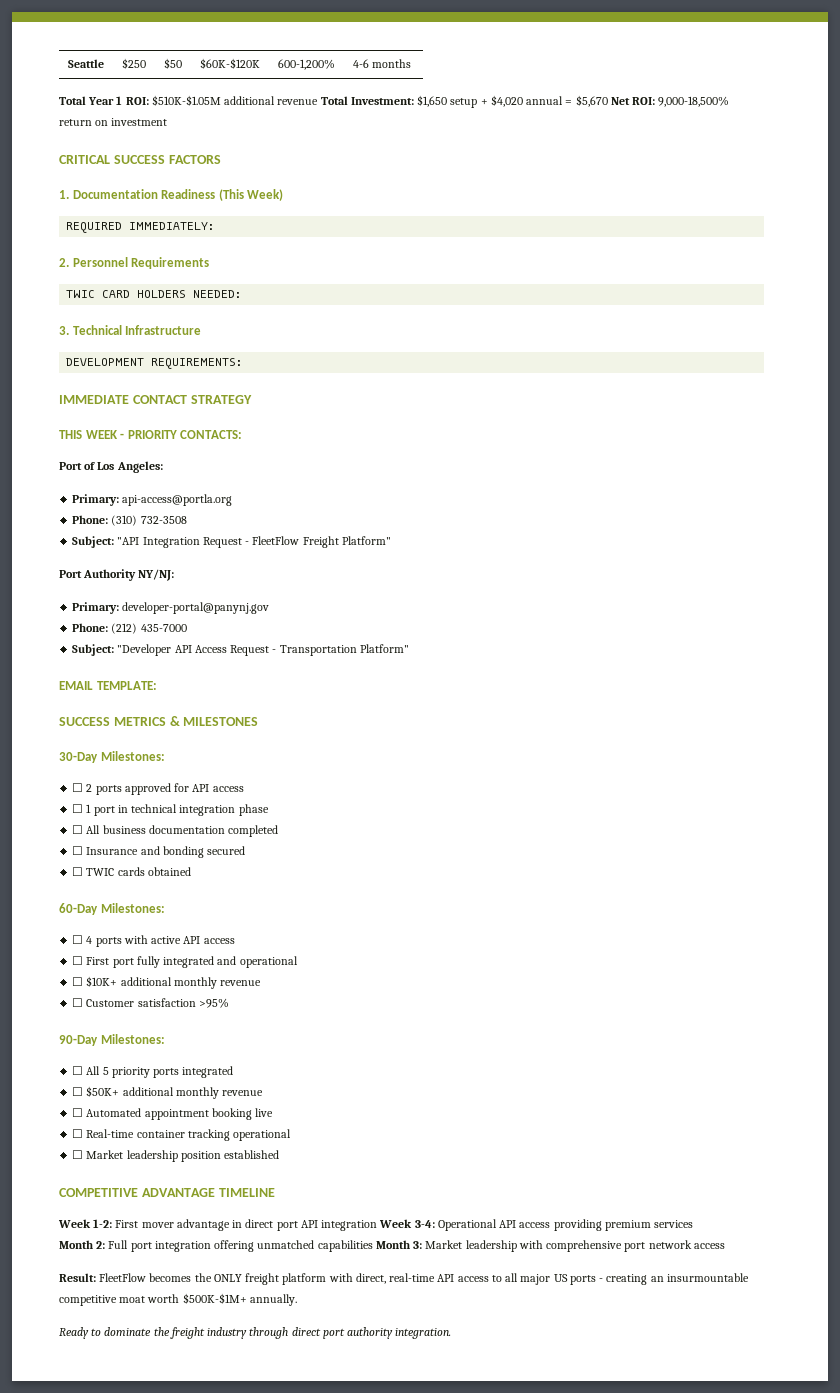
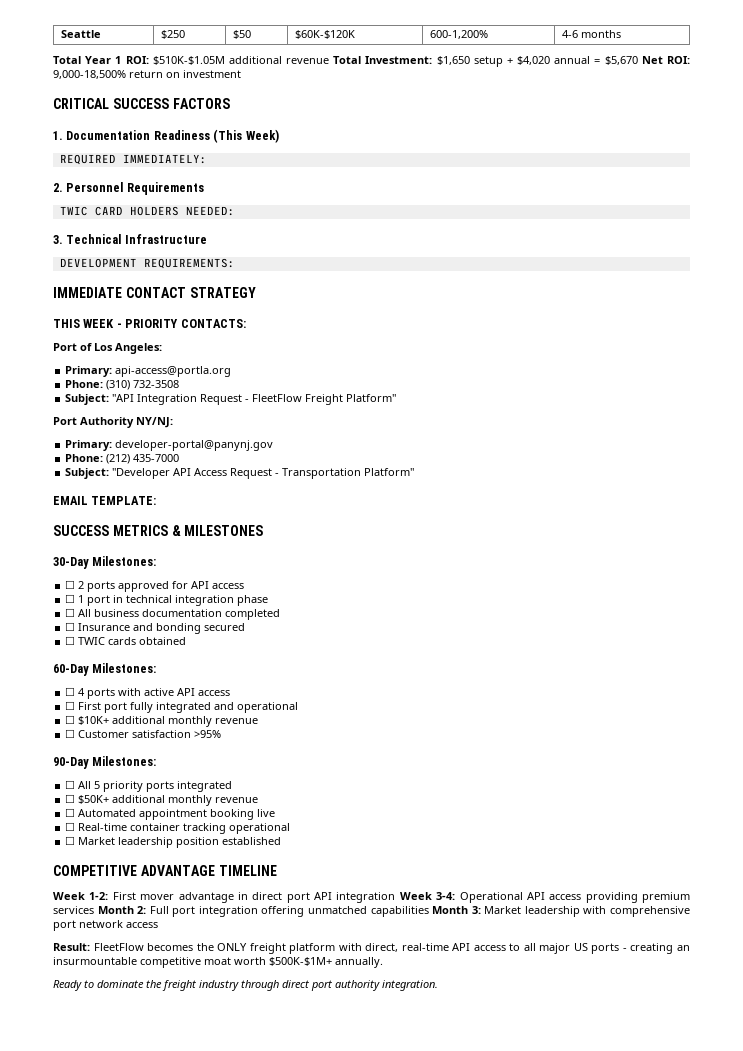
- Week 1-2: First mover advantage in direct port API integration Week 3-4: Operational API access providing premium services
- Month 2: Full port integration offering unmatched capabilities Month 3: Market leadership with comprehensive port network access
+ Week 1-2: First mover advantage in direct port API integration Week 3-4: Operational API access providing premium services Month 2: Full port integration offering unmatched capabilities Month 3: Market leadership with comprehensive port network access

